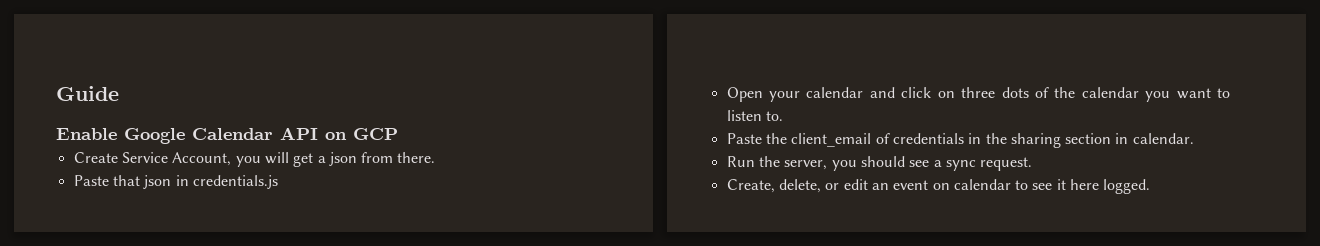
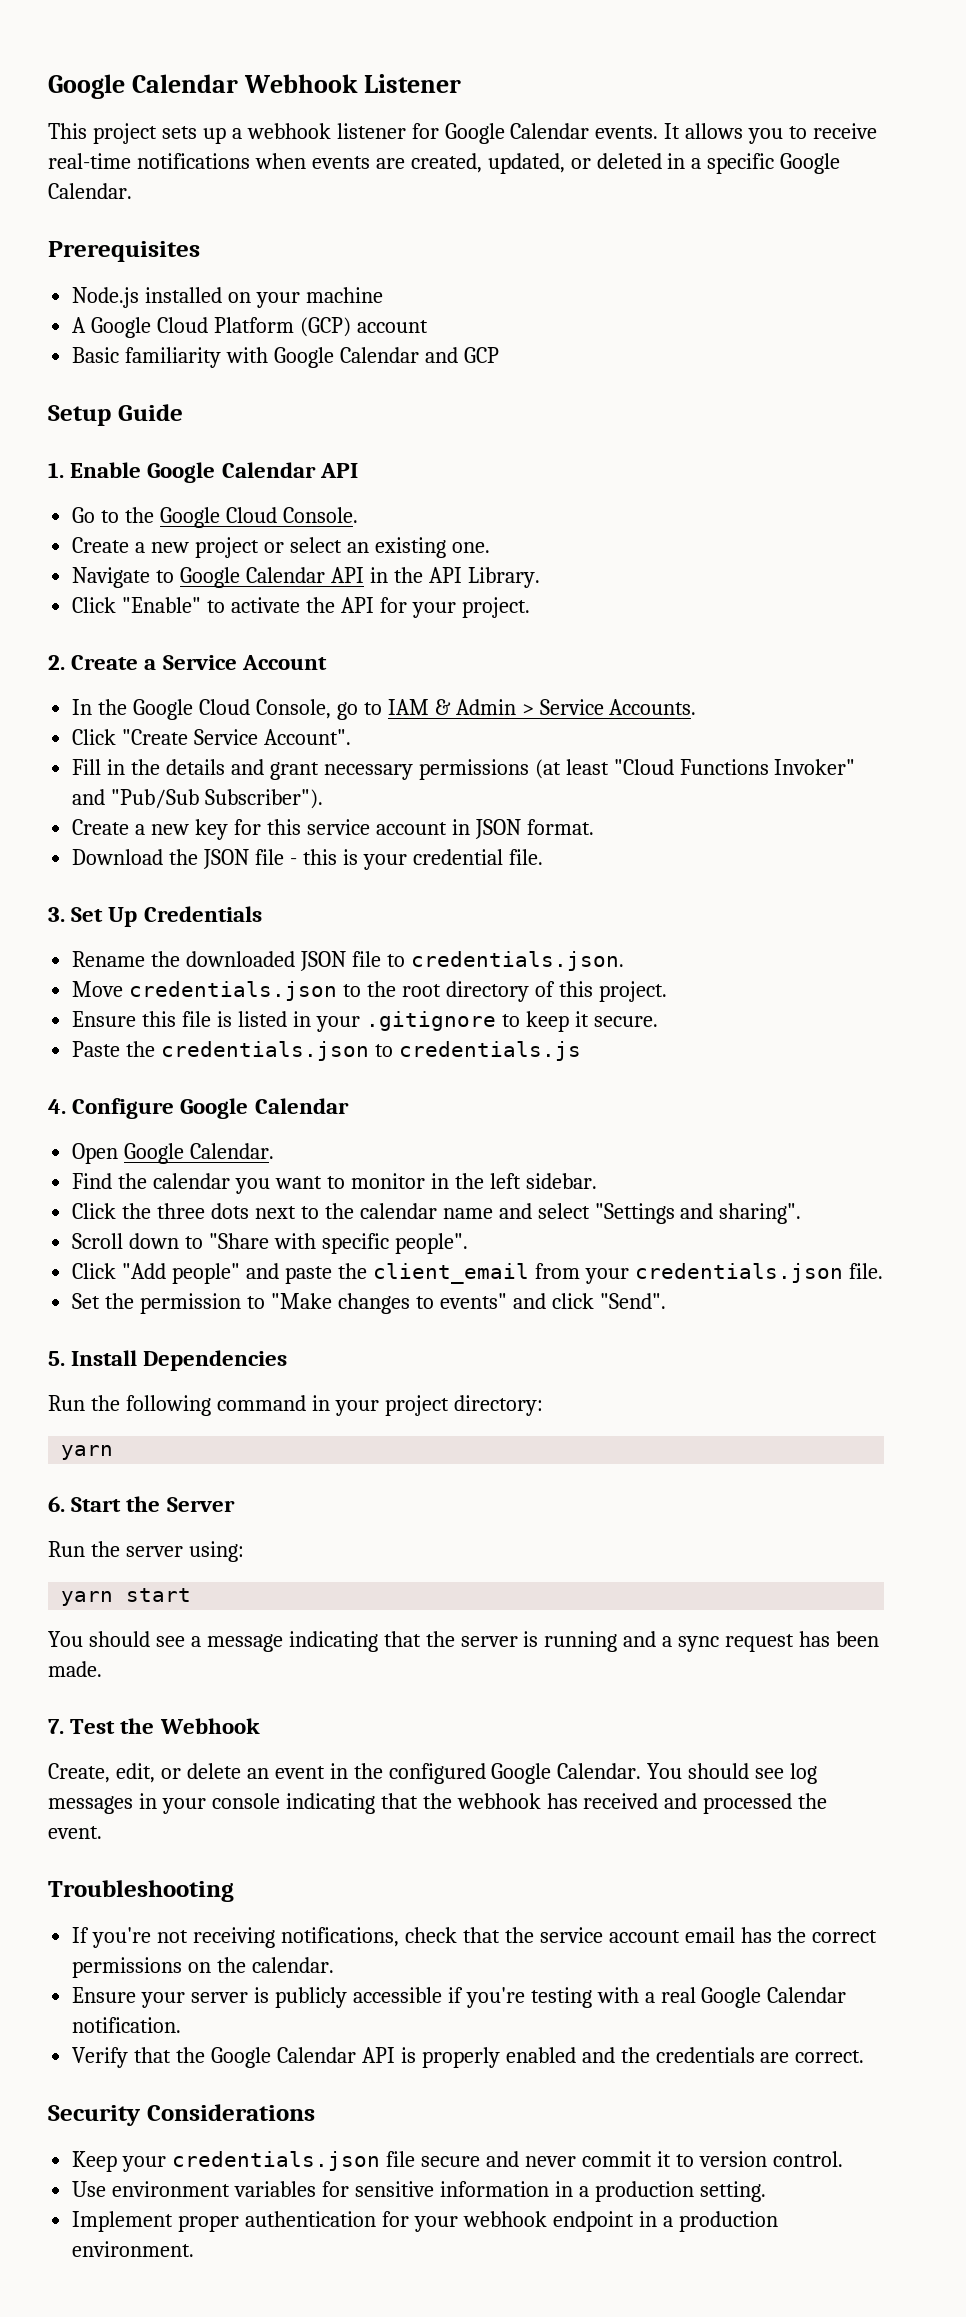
- Guide
+ Google Calendar Webhook Listener
+ This project sets up a webhook listener for Google Calendar events. It allows you to receive real-time notifications when events are created, updated, or deleted in a specific Google Calendar.
+ Prerequisites
+ Node.js installed on your machine
+ A Google Cloud Platform (GCP) account
+ Basic familiarity with Google Calendar and GCP
+ Setup Guide
- Enable Google Calendar API on GCP
- Create Service Account, you will get a json from there.
- Paste that json in credentials.js
- Open your calendar and click on three dots of the calendar you want to listen to.
- Paste the client_email of credentials in the sharing section in calendar.
- Run the server, you should see a sync request.
- Create, delete, or edit an event on calendar to see it here logged.
+ 1. Enable Google Calendar API
+ Go to the Google Cloud Console.
+ Create a new project or select an existing one.
+ Navigate to Google Calendar API in the API Library.
+ Click "Enable" to activate the API for your project.
+ 2. Create a Service Account
+ In the Google Cloud Console, go to IAM & Admin > Service Accounts.
+ Click "Create Service Account".
+ Fill in the details and grant necessary permissions (at least "Cloud Functions Invoker" and "Pub/Sub Subscriber").
+ Create a new key for this service account in JSON format.
+ Download the JSON file - this is your credential file.
+ 3. Set Up Credentials
+ Rename the downloaded JSON file to credentials.json.
+ Move credentials.json to the root directory of this project.
+ Ensure this file is listed in your .gitignore to keep it secure.
+ Paste the credentials.json to credentials.js
+ 4. Configure Google Calendar
+ Open Google Calendar.
+ Find the calendar you want to monitor in the left sidebar.
+ Click the three dots next to the calendar name and select "Settings and sharing".
+ Scroll down to "Share with specific people".
+ Click "Add people" and paste the client_email from your credentials.json file.
+ Set the permission to "Make changes to events" and click "Send".
+ 5. Install Dependencies
+ Run the following command in your project directory:
+ yarn
+ 6. Start the Server
+ Run the server using:
+ yarn start
+ You should see a message indicating that the server is running and a sync request has been made.
+ 7. Test the Webhook
+ Create, edit, or delete an event in the configured Google Calendar. You should see log messages in your console indicating that the webhook has received and processed the event.
+ Troubleshooting
+ If you're not receiving notifications, check that the service account email has the correct permissions on the calendar.
+ Ensure your server is publicly accessible if you're testing with a real Google Calendar notification.
+ Verify that the Google Calendar API is properly enabled and the credentials are correct.
+ Security Considerations
+ Keep your credentials.json file secure and never commit it to version control.
+ Use environment variables for sensitive information in a production setting.
+ Implement proper authentication for your webhook endpoint in a production environment.

